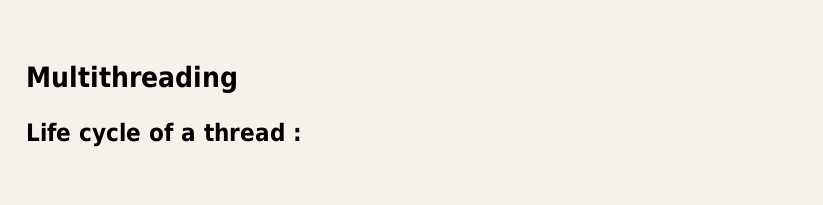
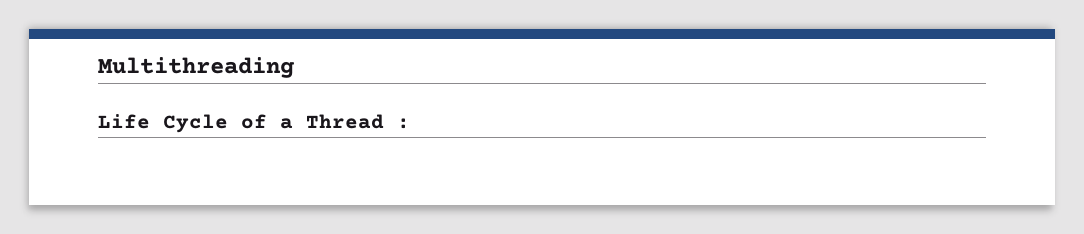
- Life cycle of a thread :
+ Life Cycle of a Thread :

